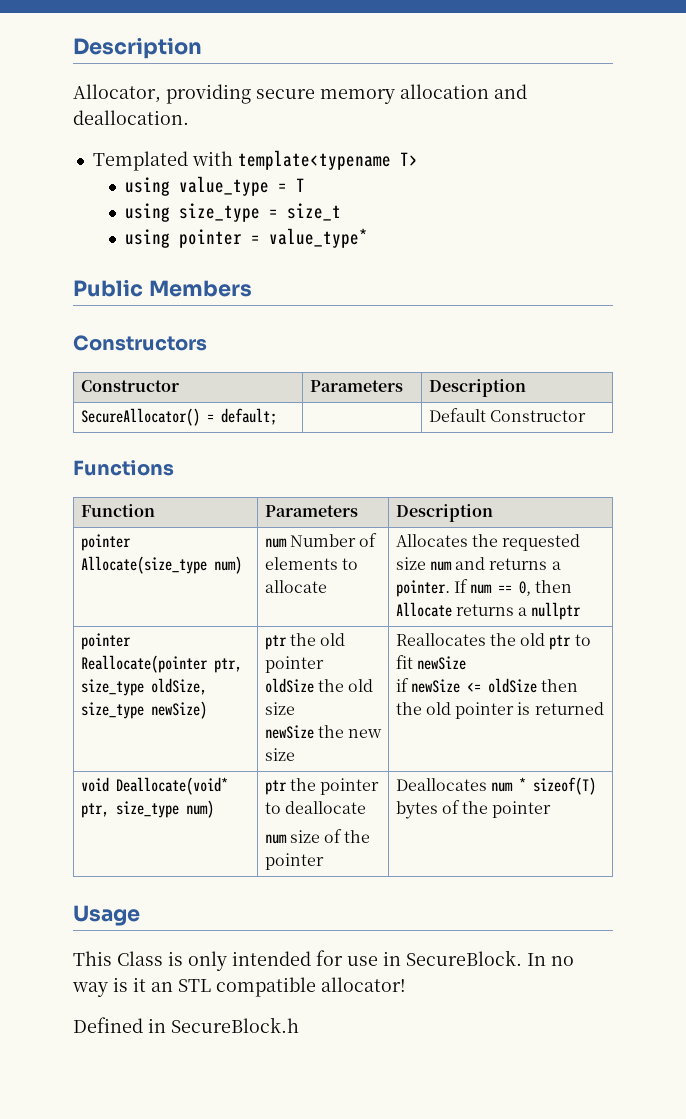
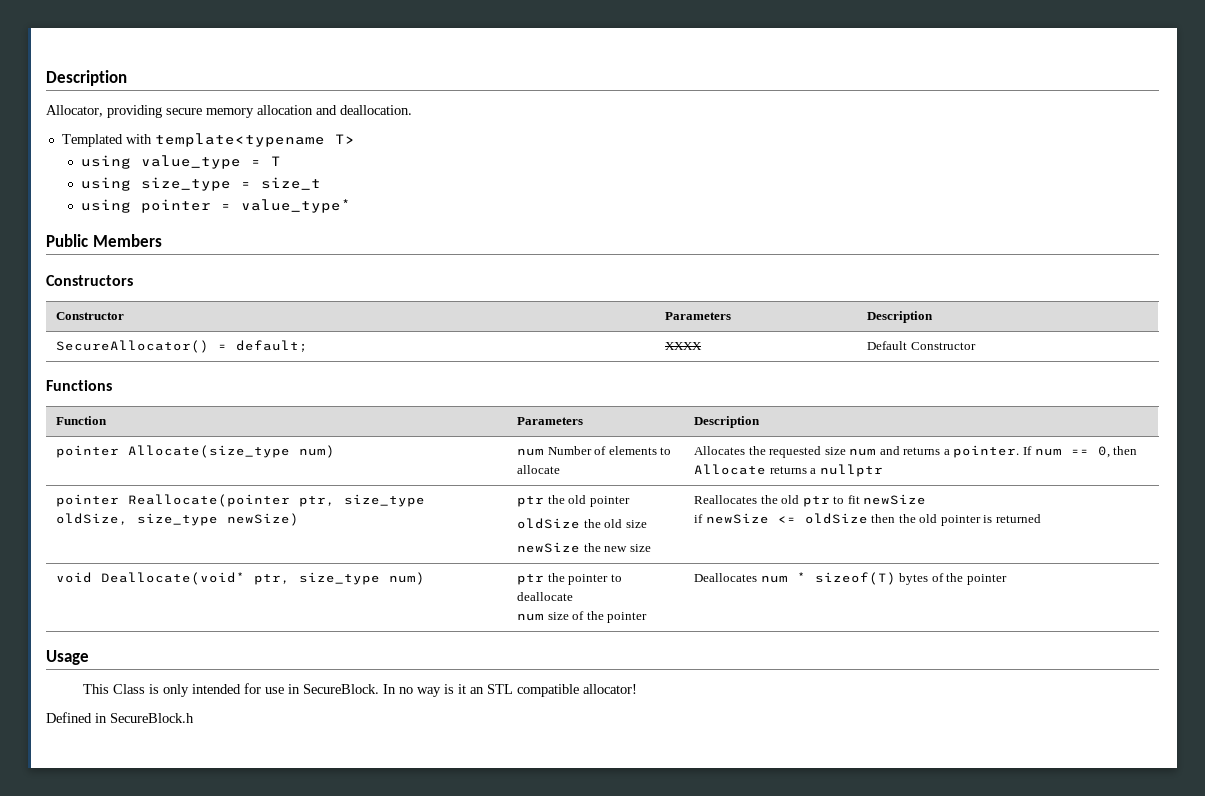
- SecureAllocator() = default; | | Default Constructor
+ SecureAllocator() = default; | XXXX | Default Constructor

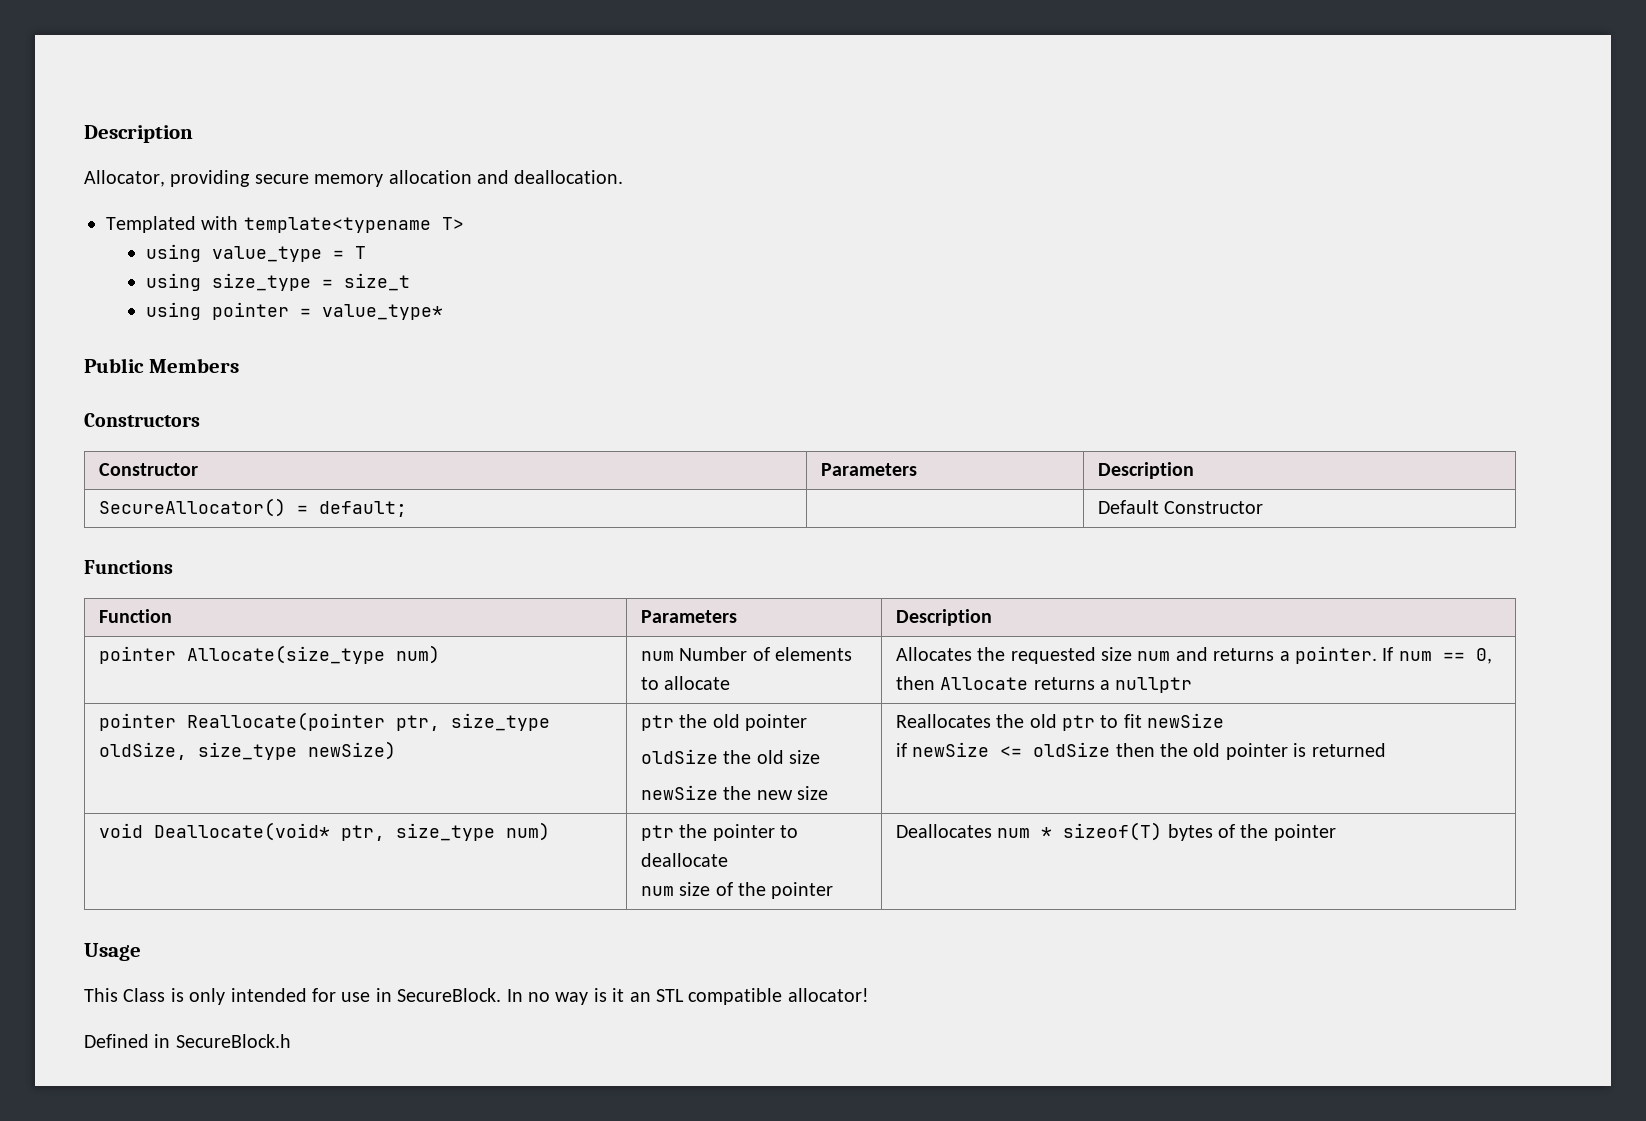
- SecureAllocator() = default; | XXXX | Default Constructor
+ SecureAllocator() = default; | | Default Constructor

